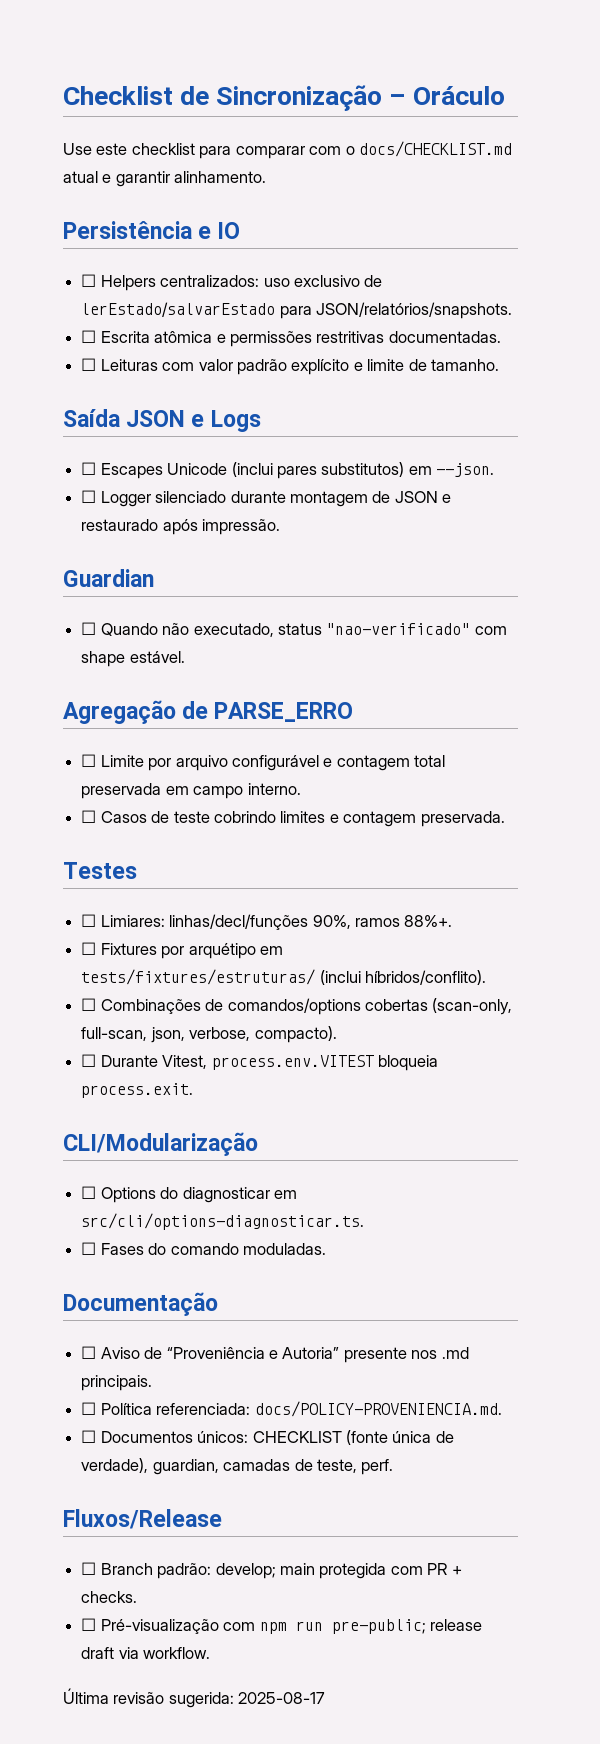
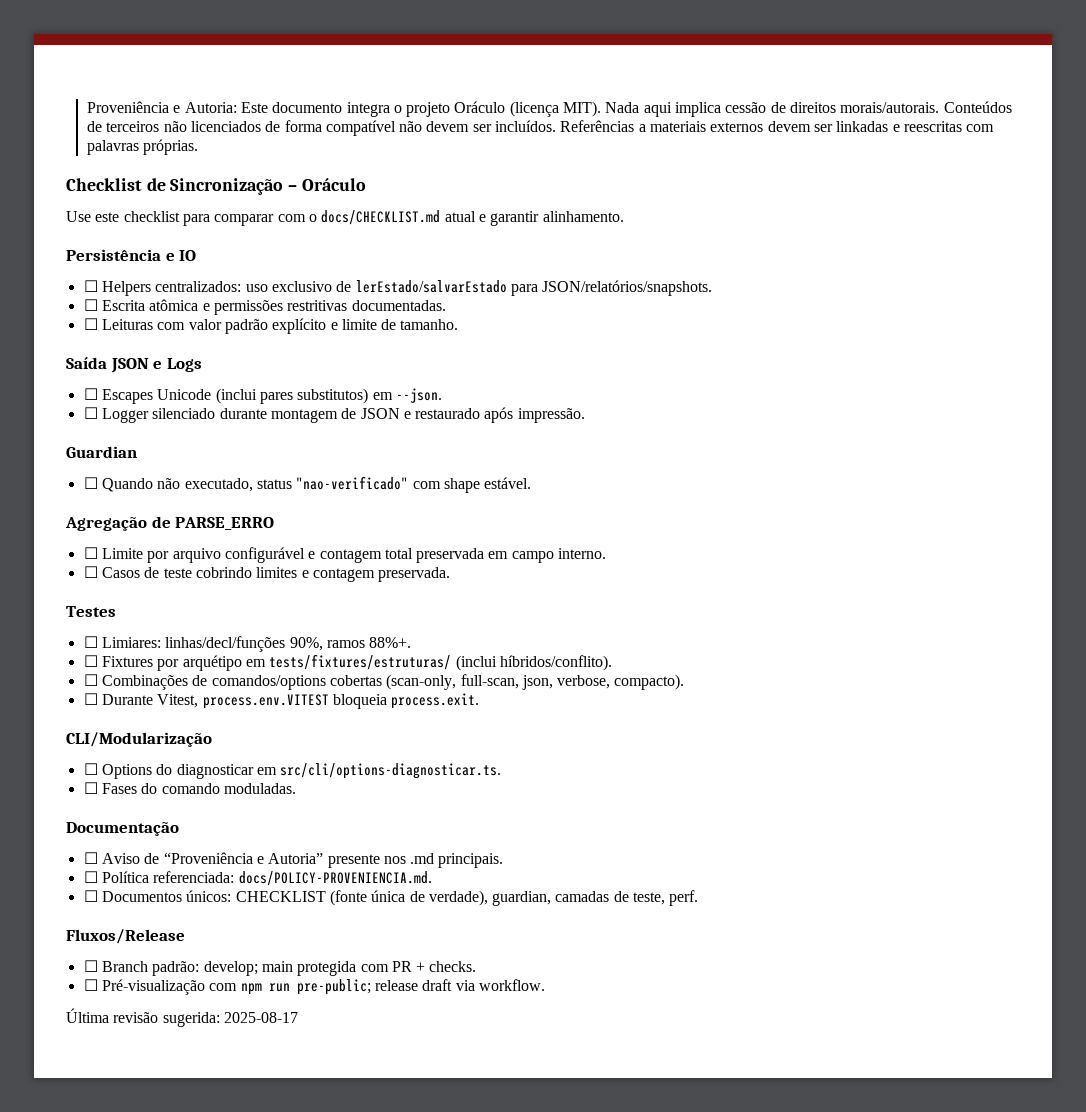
+ Proveniência e Autoria: Este documento integra o projeto Oráculo (licença MIT). Nada aqui implica cessão de direitos morais/autorais. Conteúdos de terceiros não licenciados de forma compatível não devem ser incluídos. Referências a materiais externos devem ser linkadas e reescritas com palavras próprias.

